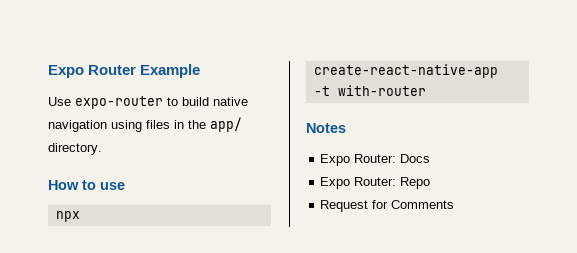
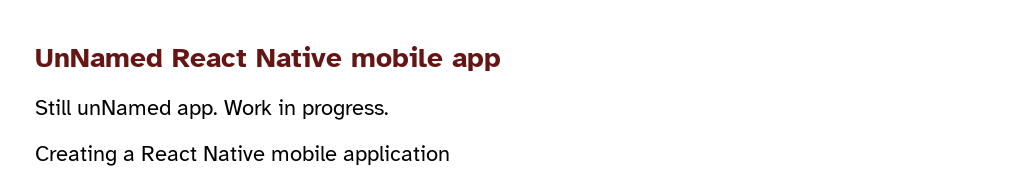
- Expo Router Example
- Use expo-router to build native navigation using files in the app/ directory.
- How to use
- npx create-react-native-app -t with-router
- Notes
- Expo Router: Docs
- Expo Router: Repo
- Request for Comments
+ UnNamed React Native mobile app
+ Still unNamed app. Work in progress.
+ Creating a React Native mobile application

